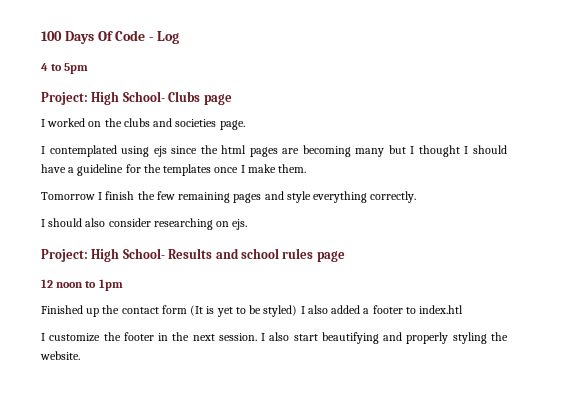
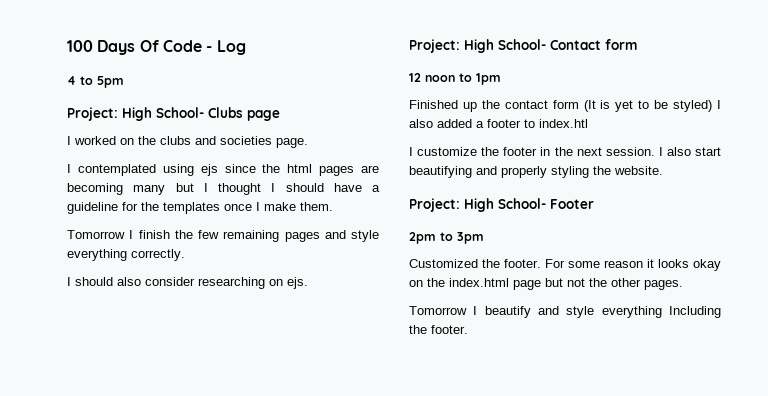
- Project: High School- Results and school rules page
+ Project: High School- Contact form
+ Project: High School- Footer
+ 2pm to 3pm
+ Customized the footer. For some reason it looks okay on the index.html page but not the other pages.
+ Tomorrow I beautify and style everything Including the footer.

